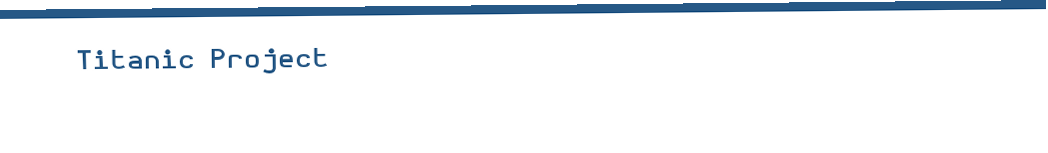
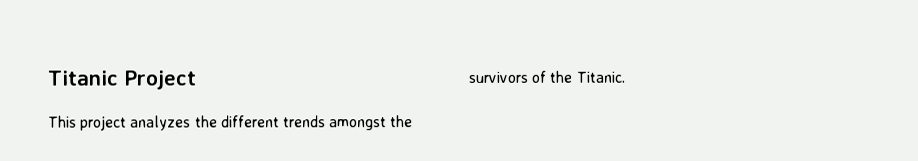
+ This project analyzes the different trends amongst the survivors of the Titanic.

